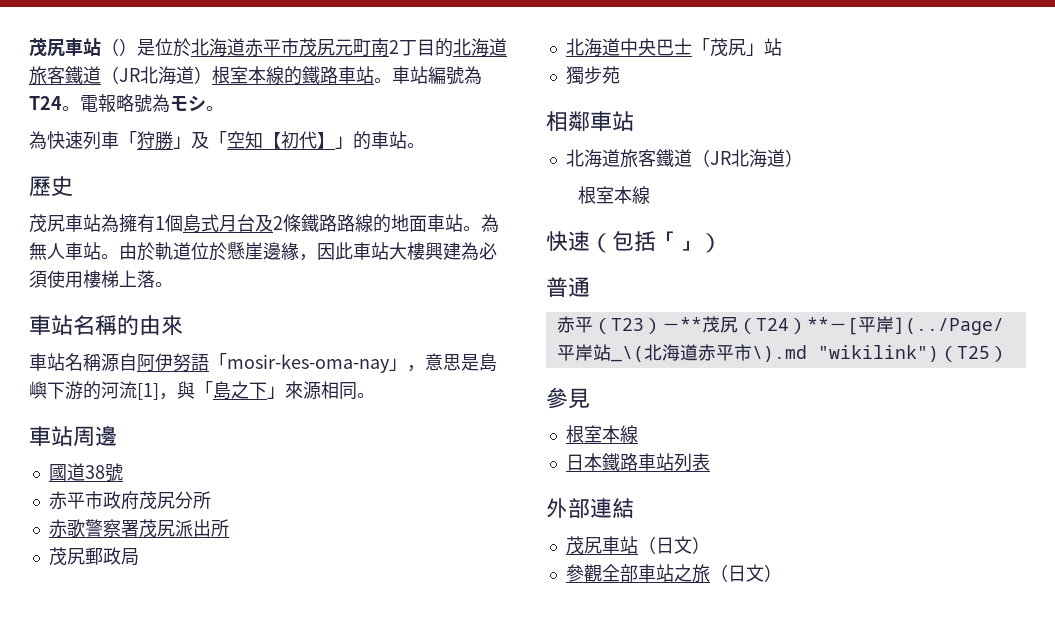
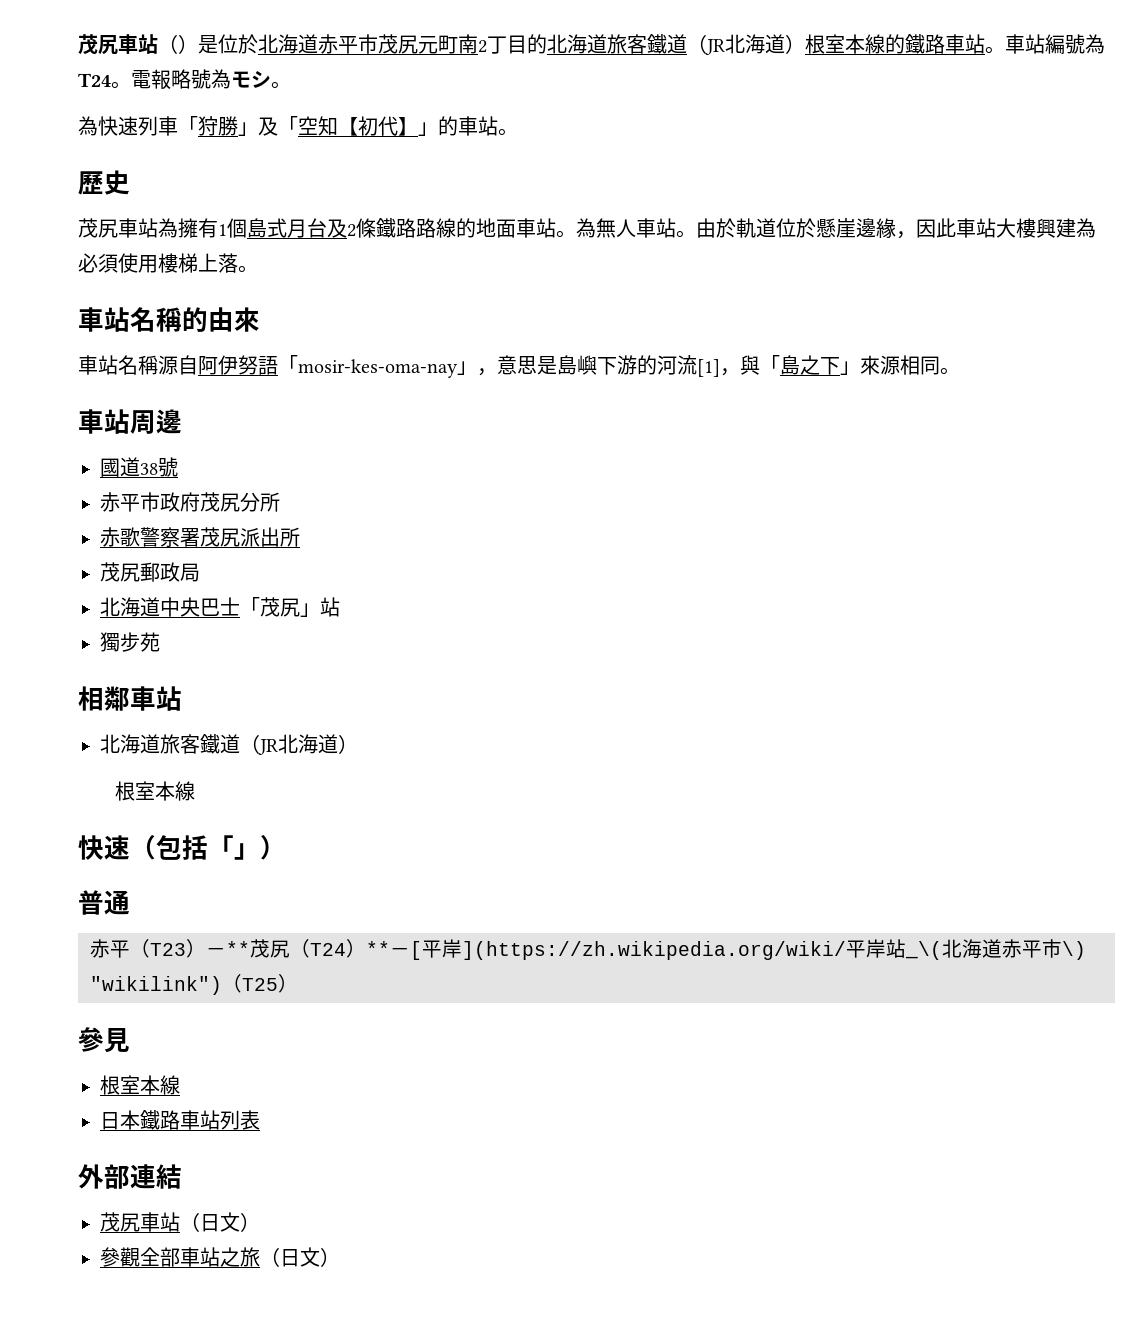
- 赤平（T23）－**茂尻（T24）**－[平岸](../Page/平岸站_\(北海道赤平市\).md "wikilink")（T25）
+ 赤平（T23）－**茂尻（T24）**－[平岸](https://zh.wikipedia.org/wiki/平岸站_\(北海道赤平市\) "wikilink")（T25）

